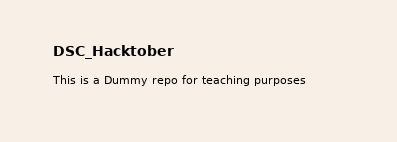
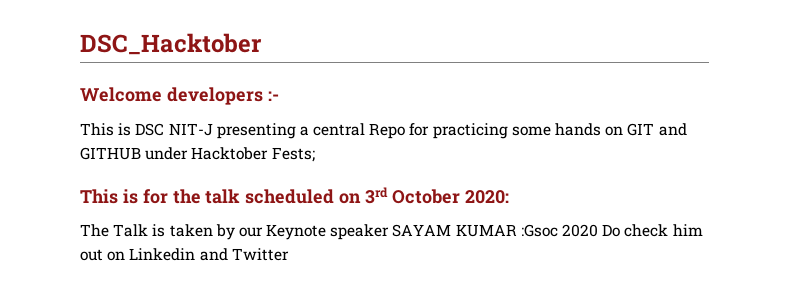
- This is a Dummy repo for teaching purposes
+ Welcome developers :-
+ This is DSC NIT-J presenting a central Repo for practicing some hands on GIT and GITHUB under Hacktober Fests;
+ This is for the talk scheduled on 3rd October 2020:
+ The Talk is taken by our Keynote speaker SAYAM KUMAR :Gsoc 2020 Do check him out on Linkedin and Twitter

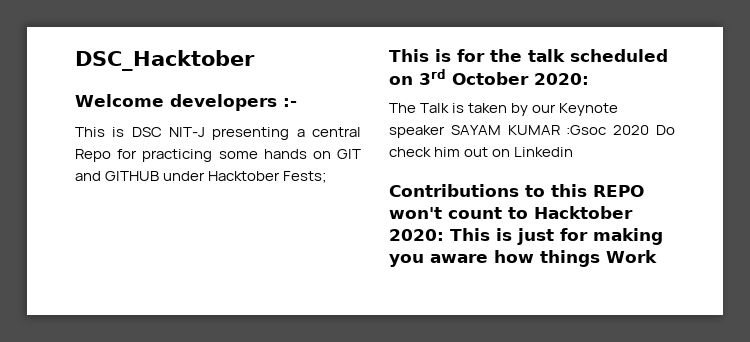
- The Talk is taken by our Keynote speaker SAYAM KUMAR :Gsoc 2020 Do check him out on Linkedin and Twitter
+ The Talk is taken by our Keynote speaker SAYAM KUMAR :Gsoc 2020 Do check him out on Linkedin
+ Contributions to this REPO won't count to Hacktober 2020: This is just for making you aware how things Work

